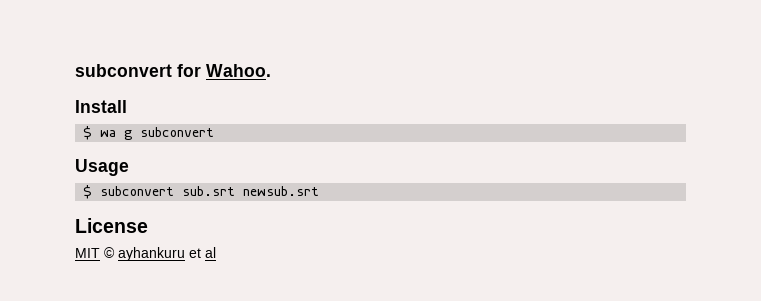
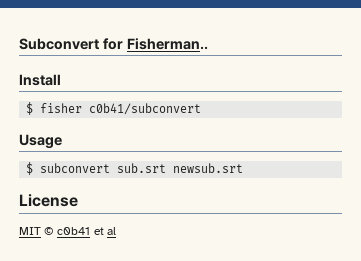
- subconvert for Wahoo.
+ Subconvert for Fisherman..
- $ wa g subconvert
+ $ fisher c0b41/subconvert
- MIT © ayhankuru et al
+ MIT © c0b41 et al

